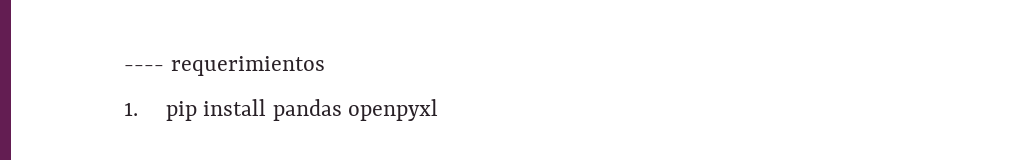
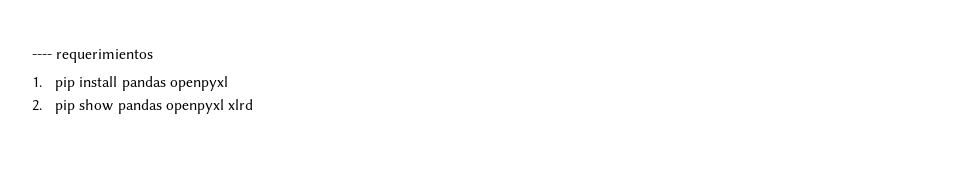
+ 2. pip show pandas openpyxl xlrd

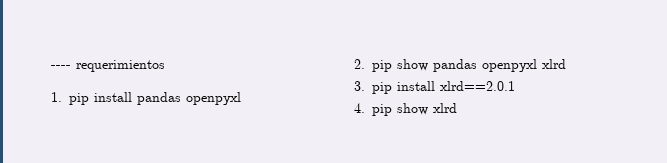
+ 3. pip install xlrd==2.0.1
+ 4. pip show xlrd

